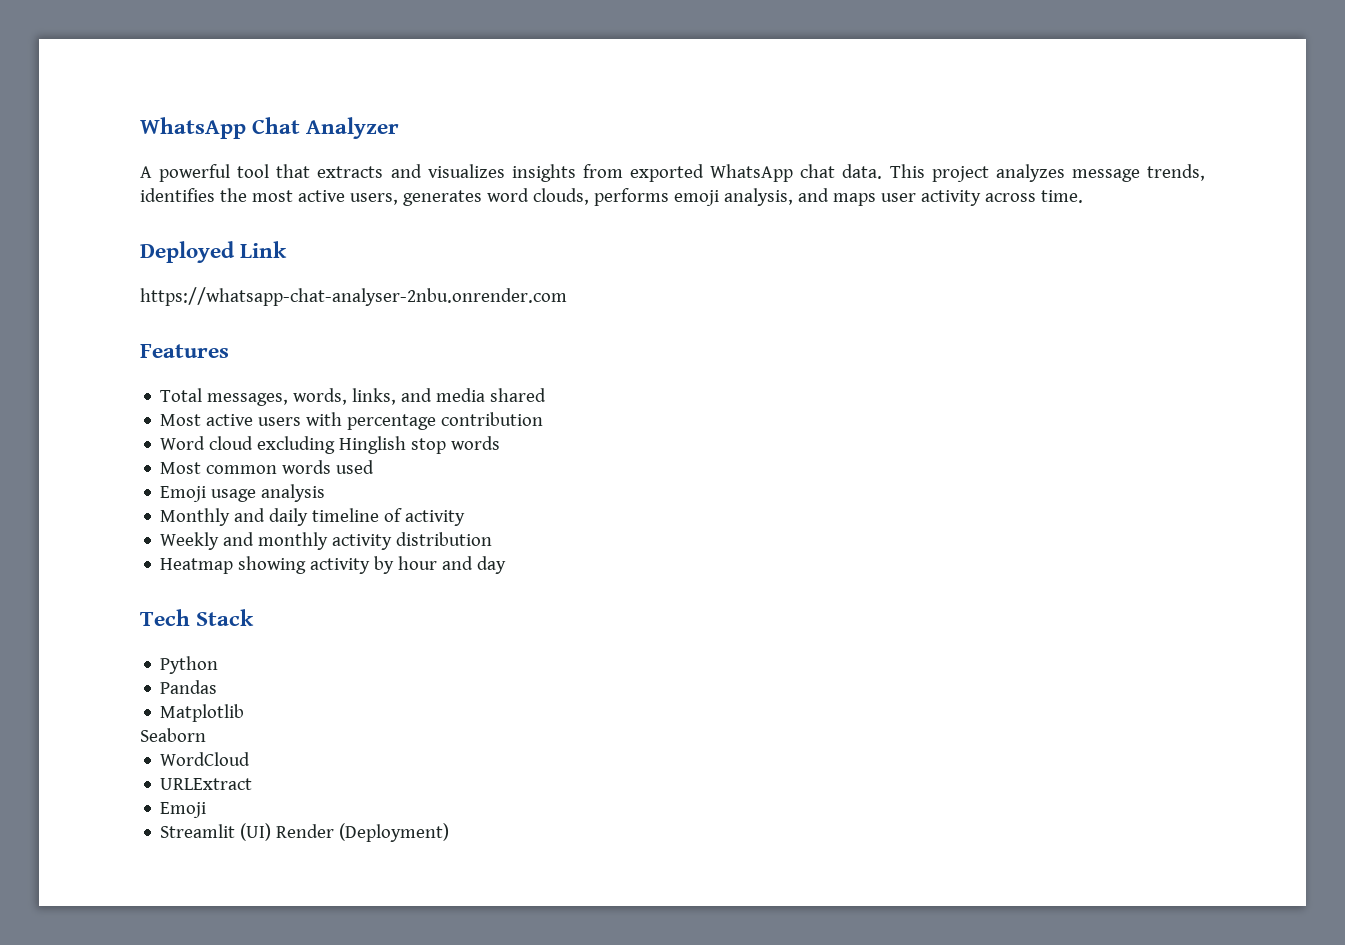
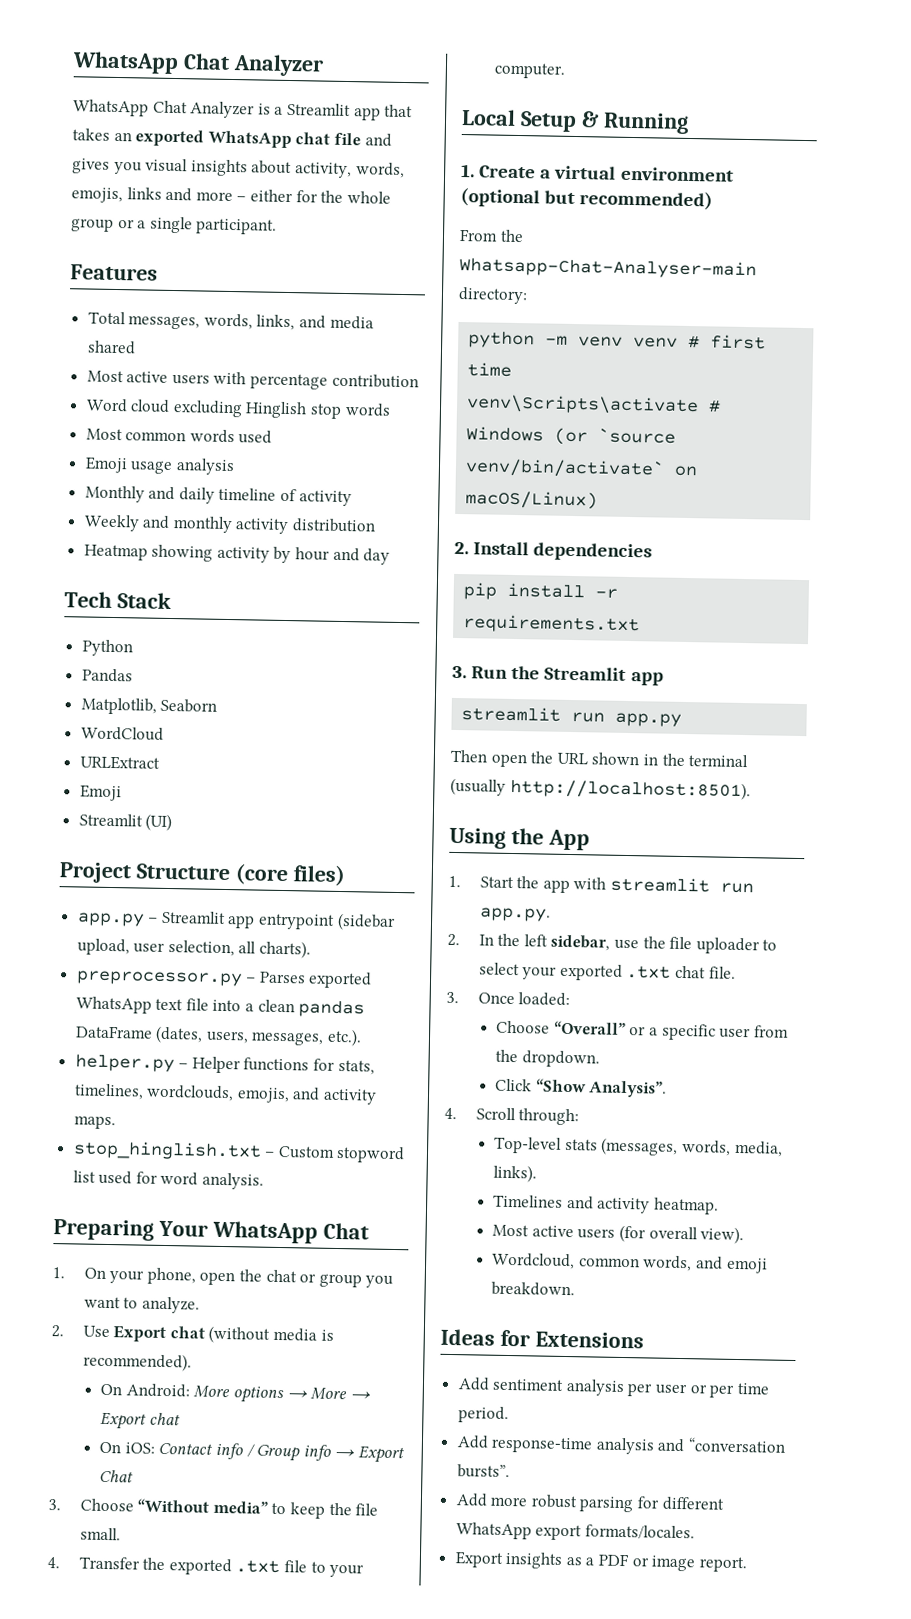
- A powerful tool that extracts and visualizes insights from exported WhatsApp chat data. This project analyzes message trends, identifies the most active users, generates word clouds, performs emoji analysis, and maps user activity across time.
- Deployed Link
- https://whatsapp-chat-analyser-2nbu.onrender.com
+ WhatsApp Chat Analyzer is a Streamlit app that takes an exported WhatsApp chat file and gives you visual insights about activity, words, emojis, links and more – either for the whole group or a single participant.
- Matplotlib
- Seaborn
+ Matplotlib, Seaborn
- Streamlit (UI) Render (Deployment)
+ Streamlit (UI)
+ Project Structure (core files)
+ app.py – Streamlit app entrypoint (sidebar upload, user selection, all charts).
+ preprocessor.py – Parses exported WhatsApp text file into a clean pandas DataFrame (dates, users, messages, etc.).
+ helper.py – Helper functions for stats, timelines, wordclouds, emojis, and activity maps.
+ stop_hinglish.txt – Custom stopword list used for word analysis.
+ Preparing Your WhatsApp Chat
+ 1. On your phone, open the chat or group you want to analyze.
+ 2. Use Export chat (without media is recommended).
+ On Android: More options → More → Export chat
+ On iOS: Contact info / Group info → Export Chat
+ 3. Choose “Without media” to keep the file small.
+ 4. Transfer the exported .txt file to your computer.
+ Local Setup & Running
+ 1. Create a virtual environment (optional but recommended)
+ From the Whatsapp-Chat-Analyser-main directory:
+ python -m venv venv # first time
+ venv\Scripts\activate # Windows (or `source venv/bin/activate` on macOS/Linux)
+ 2. Install dependencies
+ pip install -r requirements.txt
+ 3. Run the Streamlit app
+ streamlit run app.py
+ Then open the URL shown in the terminal (usually http://localhost:8501).
+ Using the App
+ 1. Start the app with streamlit run app.py.
+ 2. In the left sidebar, use the file uploader to select your exported .txt chat file.
+ 3. Once loaded:
+ Choose “Overall” or a specific user from the dropdown.
+ Click “Show Analysis”.
+ 4. Scroll through:
+ Top-level stats (messages, words, media, links).
+ Timelines and activity heatmap.
+ Most active users (for overall view).
+ Wordcloud, common words, and emoji breakdown.
+ Ideas for Extensions
+ Add sentiment analysis per user or per time period.
+ Add response-time analysis and “conversation bursts”.
+ Add more robust parsing for different WhatsApp export formats/locales.
+ Export insights as a PDF or image report.

